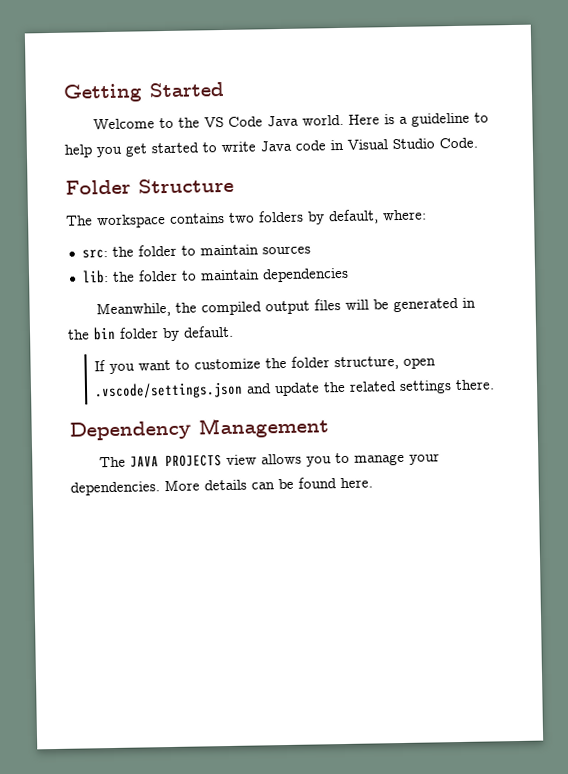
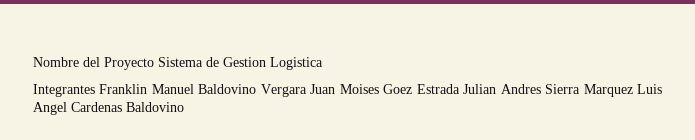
- Getting Started
- Welcome to the VS Code Java world. Here is a guideline to help you get started to write Java code in Visual Studio Code.
- Folder Structure
- The workspace contains two folders by default, where:
- src: the folder to maintain sources
- lib: the folder to maintain dependencies
- Meanwhile, the compiled output files will be generated in the bin folder by default.
- If you want to customize the folder structure, open .vscode/settings.json and update the related settings there.
- Dependency Management
- The JAVA PROJECTS view allows you to manage your dependencies. More details can be found here.
+ Nombre del Proyecto Sistema de Gestion Logistica
+ Integrantes Franklin Manuel Baldovino Vergara Juan Moises Goez Estrada Julian Andres Sierra Marquez Luis Angel Cardenas Baldovino

